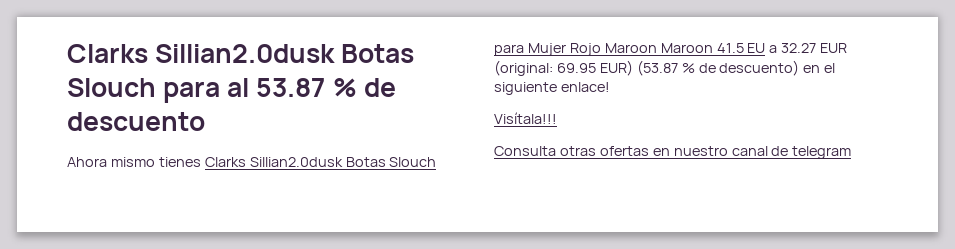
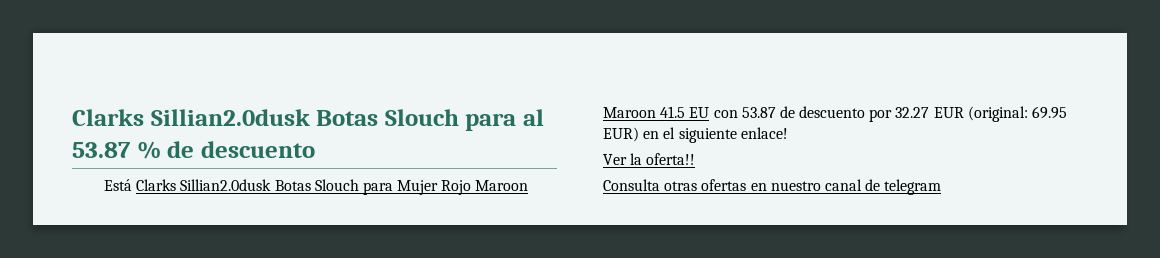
- Ahora mismo tienes Clarks Sillian2.0dusk Botas Slouch para Mujer Rojo Maroon Maroon 41.5 EU a 32.27 EUR (original: 69.95 EUR) (53.87 % de descuento) en el siguiente enlace!
+ Está Clarks Sillian2.0dusk Botas Slouch para Mujer Rojo Maroon Maroon 41.5 EU con 53.87 de descuento por 32.27 EUR (original: 69.95 EUR) en el siguiente enlace!
- Visítala!!!
+ Ver la oferta!!

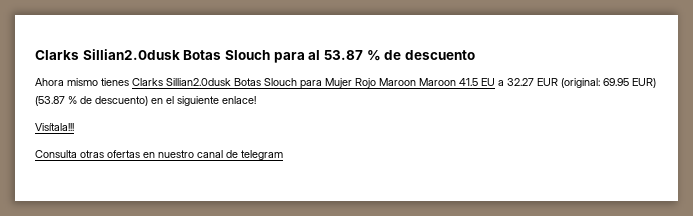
- Está Clarks Sillian2.0dusk Botas Slouch para Mujer Rojo Maroon Maroon 41.5 EU con 53.87 de descuento por 32.27 EUR (original: 69.95 EUR) en el siguiente enlace!
+ Ahora mismo tienes Clarks Sillian2.0dusk Botas Slouch para Mujer Rojo Maroon Maroon 41.5 EU a 32.27 EUR (original: 69.95 EUR) (53.87 % de descuento) en el siguiente enlace!
- Ver la oferta!!
+ Visítala!!!

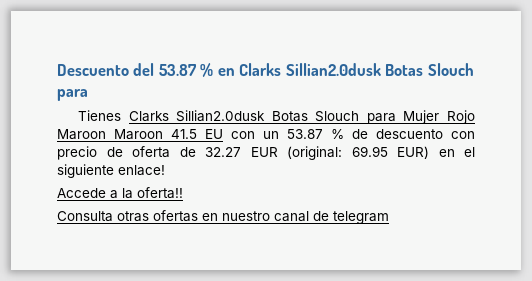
- Clarks Sillian2.0dusk Botas Slouch para al 53.87 % de descuento
- Ahora mismo tienes Clarks Sillian2.0dusk Botas Slouch para Mujer Rojo Maroon Maroon 41.5 EU a 32.27 EUR (original: 69.95 EUR) (53.87 % de descuento) en el siguiente enlace!
+ Descuento del 53.87 % en Clarks Sillian2.0dusk Botas Slouch para
+ Tienes Clarks Sillian2.0dusk Botas Slouch para Mujer Rojo Maroon Maroon 41.5 EU con un 53.87 % de descuento con precio de oferta de 32.27 EUR (original: 69.95 EUR) en el siguiente enlace!
- Visítala!!!
+ Accede a la oferta!!

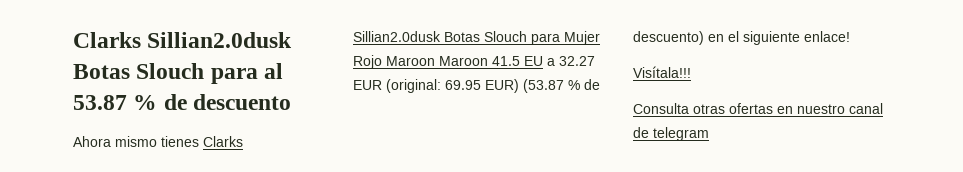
- Descuento del 53.87 % en Clarks Sillian2.0dusk Botas Slouch para
- Tienes Clarks Sillian2.0dusk Botas Slouch para Mujer Rojo Maroon Maroon 41.5 EU con un 53.87 % de descuento con precio de oferta de 32.27 EUR (original: 69.95 EUR) en el siguiente enlace!
+ Clarks Sillian2.0dusk Botas Slouch para al 53.87 % de descuento
+ Ahora mismo tienes Clarks Sillian2.0dusk Botas Slouch para Mujer Rojo Maroon Maroon 41.5 EU a 32.27 EUR (original: 69.95 EUR) (53.87 % de descuento) en el siguiente enlace!
- Accede a la oferta!!
+ Visítala!!!

